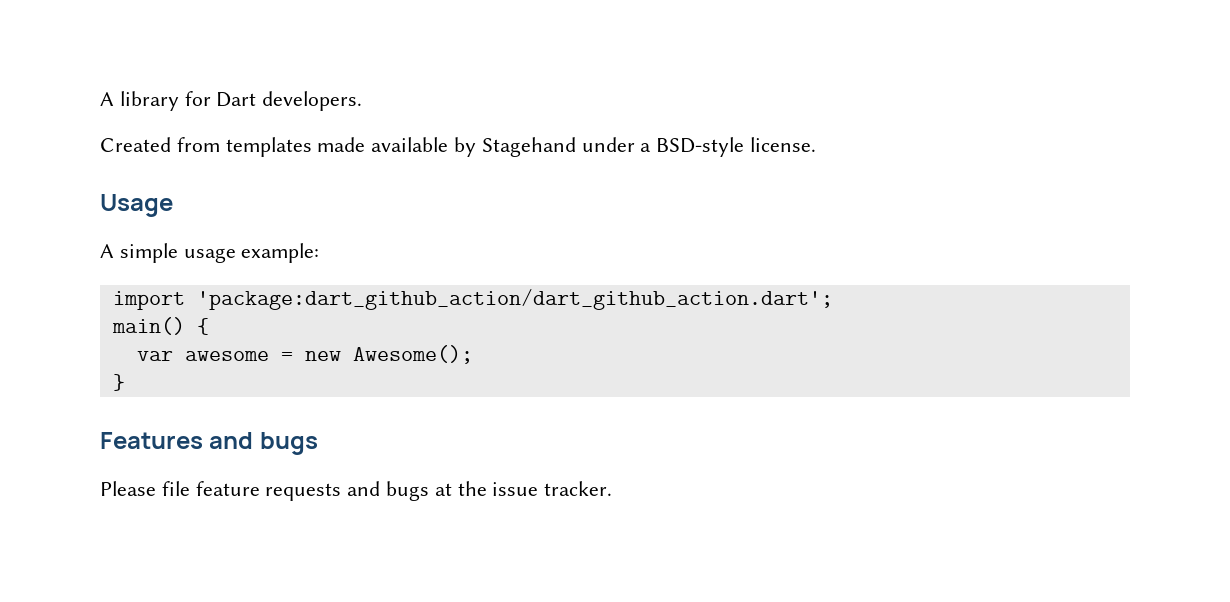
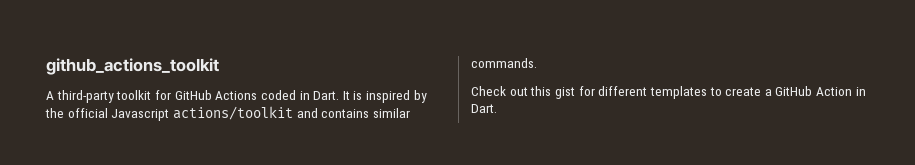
- A library for Dart developers.
- Created from templates made available by Stagehand under a BSD-style license.
- Usage
- A simple usage example:
- import 'package:dart_github_action/dart_github_action.dart';
- main() {
- var awesome = new Awesome();
- }
- Features and bugs
- Please file feature requests and bugs at the issue tracker.
+ github_actions_toolkit
+ A third-party toolkit for GitHub Actions coded in Dart. It is inspired by the official Javascript actions/toolkit and contains similar commands.
+ Check out this gist for different templates to create a GitHub Action in Dart.

